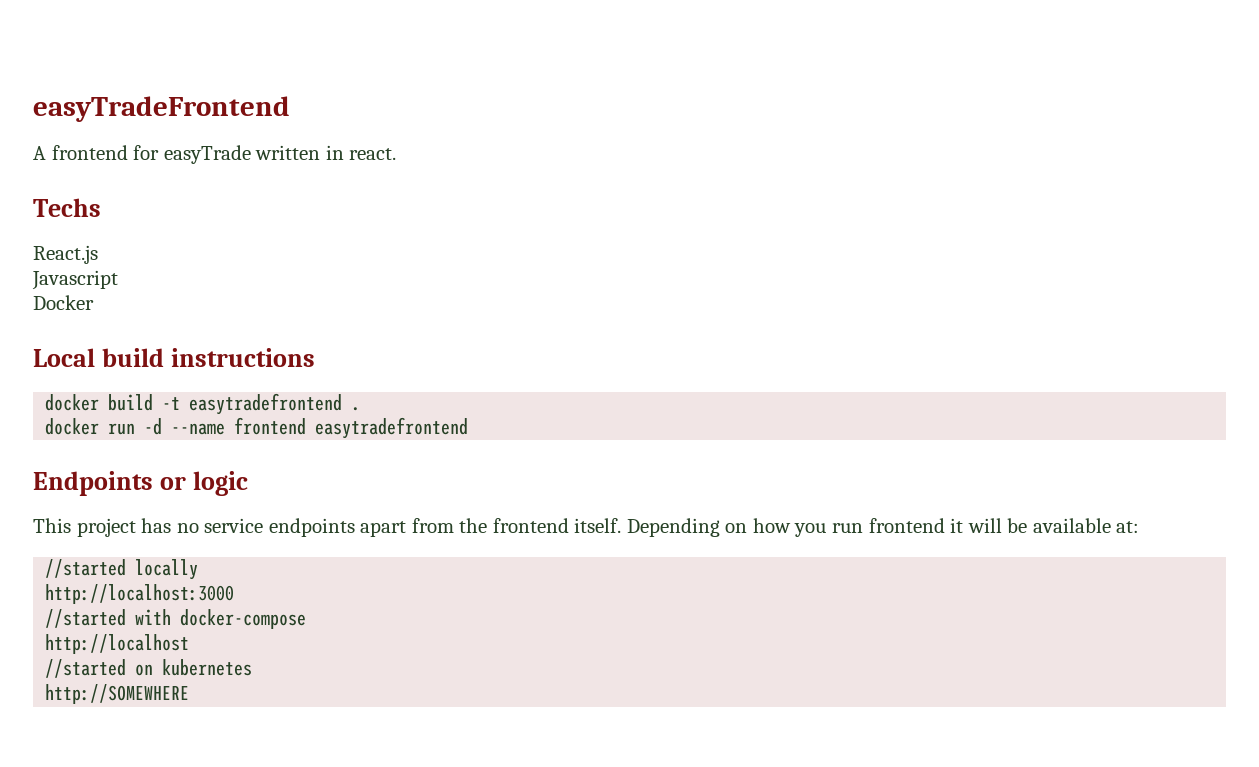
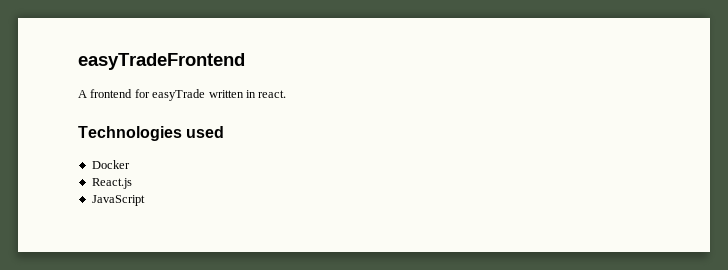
- Techs
+ Technologies used
+ Docker
  React.js
- Javascript
- Docker
- Local build instructions
- docker build -t easytradefrontend .
- docker run -d --name frontend easytradefrontend
- Endpoints or logic
- This project has no service endpoints apart from the frontend itself. Depending on how you run frontend it will be available at:
- //started locally
- http://localhost:3000
- //started with docker-compose
- http://localhost
- //started on kubernetes
- http://SOMEWHERE
+ JavaScript

